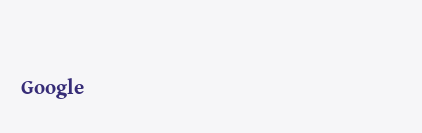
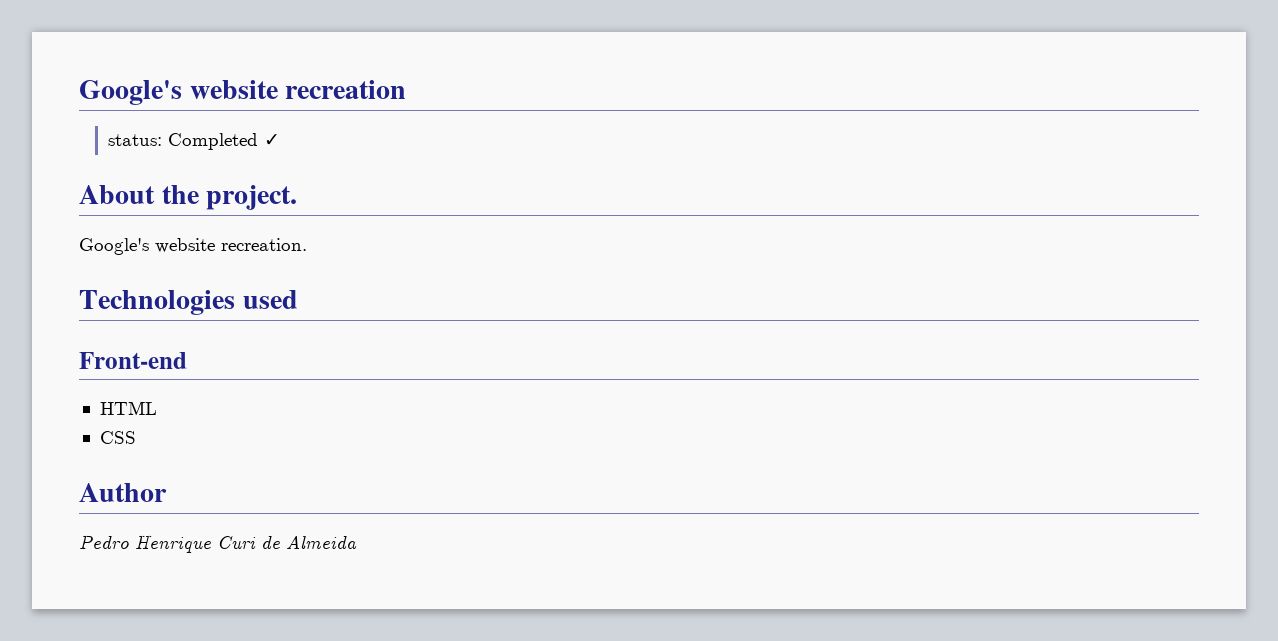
- Google
+ Google's website recreation
+ status: Completed ✓
+ About the project.
+ Google's website recreation.
+ Technologies used
+ Front-end
+ HTML
+ CSS
+ Author
+ Pedro Henrique Curi de Almeida

